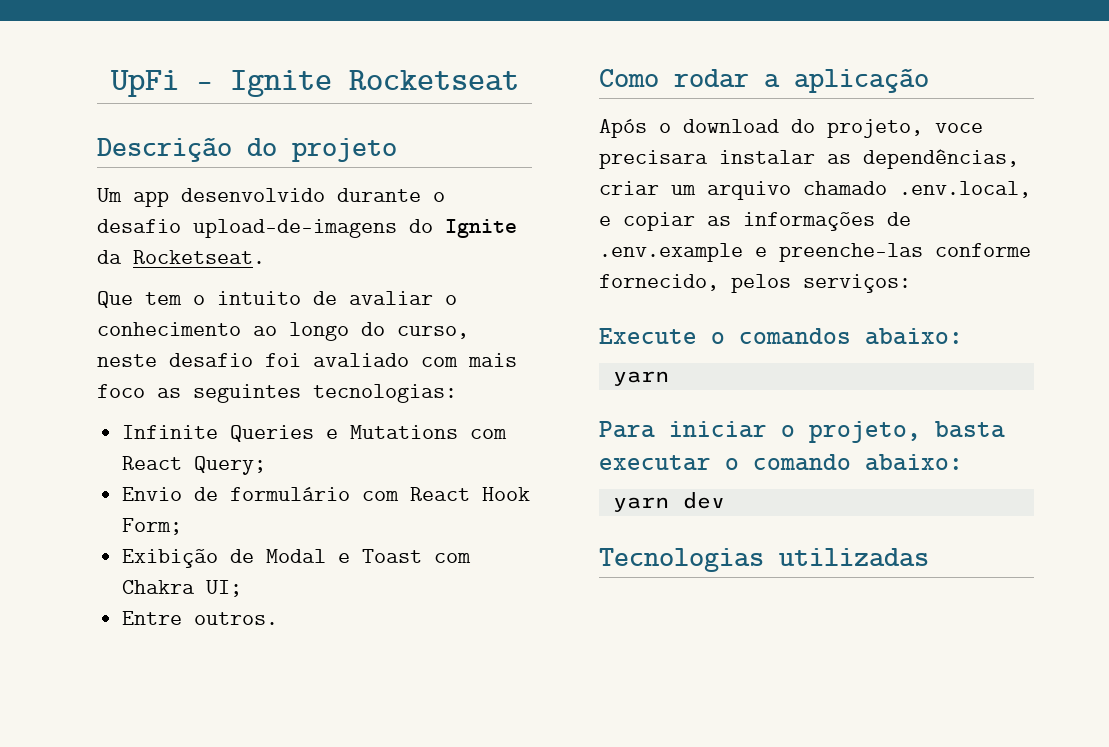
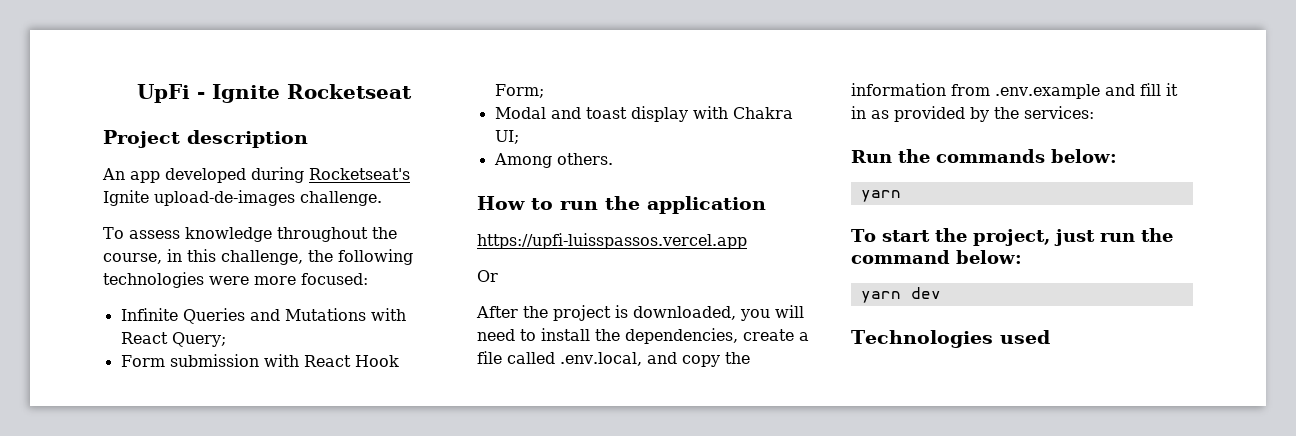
- Descrição do projeto
- Um app desenvolvido durante o desafio upload-de-imagens do Ignite da Rocketseat.
- Que tem o intuito de avaliar o conhecimento ao longo do curso, neste desafio foi avaliado com mais foco as seguintes tecnologias:
+ Project description
+ An app developed during Rocketseat's Ignite upload-de-images challenge.
+ To assess knowledge throughout the course, in this challenge, the following technologies were more focused:
- Infinite Queries e Mutations com React Query;
+ Infinite Queries and Mutations with React Query;
- Envio de formulário com React Hook Form;
+ Form submission with React Hook Form;
- Exibição de Modal e Toast com Chakra UI;
- Entre outros.
- Como rodar a aplicação
- Após o download do projeto, voce precisara instalar as dependências, criar um arquivo chamado .env.local, e copiar as informações de .env.example e preenche-las conforme fornecido, pelos serviços:
- Execute o comandos abaixo:
+ Modal and toast display with Chakra UI;
+ Among others.
+ How to run the application
+ https://upfi-luisspassos.vercel.app
+ Or
+ After the project is downloaded, you will need to install the dependencies, create a file called .env.local, and copy the information from .env.example and fill it in as provided by the services:
+ Run the commands below:
  yarn
- Para iniciar o projeto, basta executar o comando abaixo:
+ To start the project, just run the command below:
- Tecnologias utilizadas
+ Technologies used

